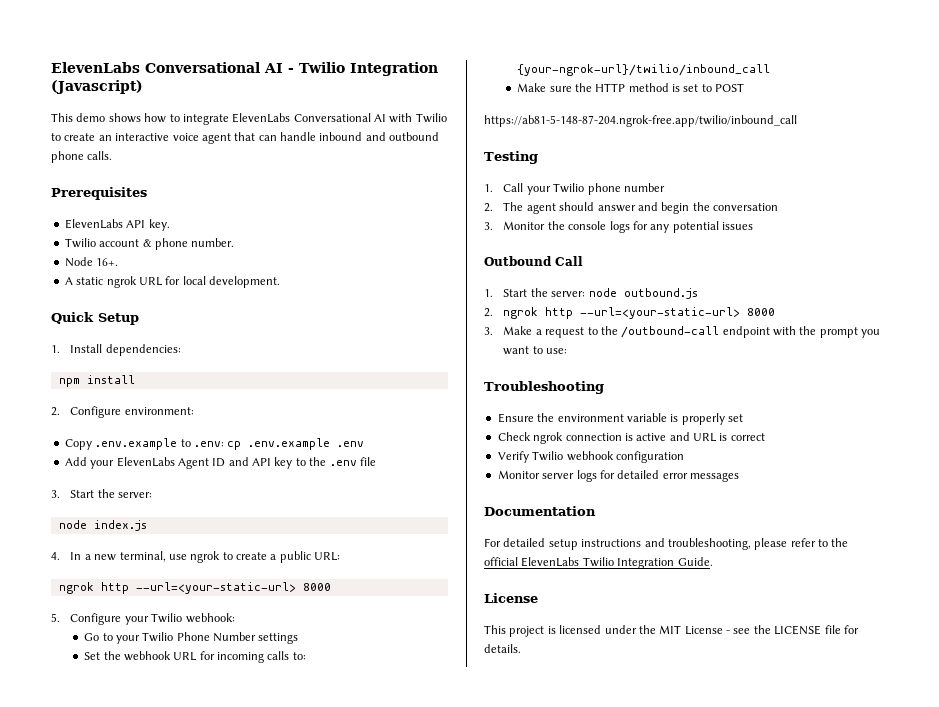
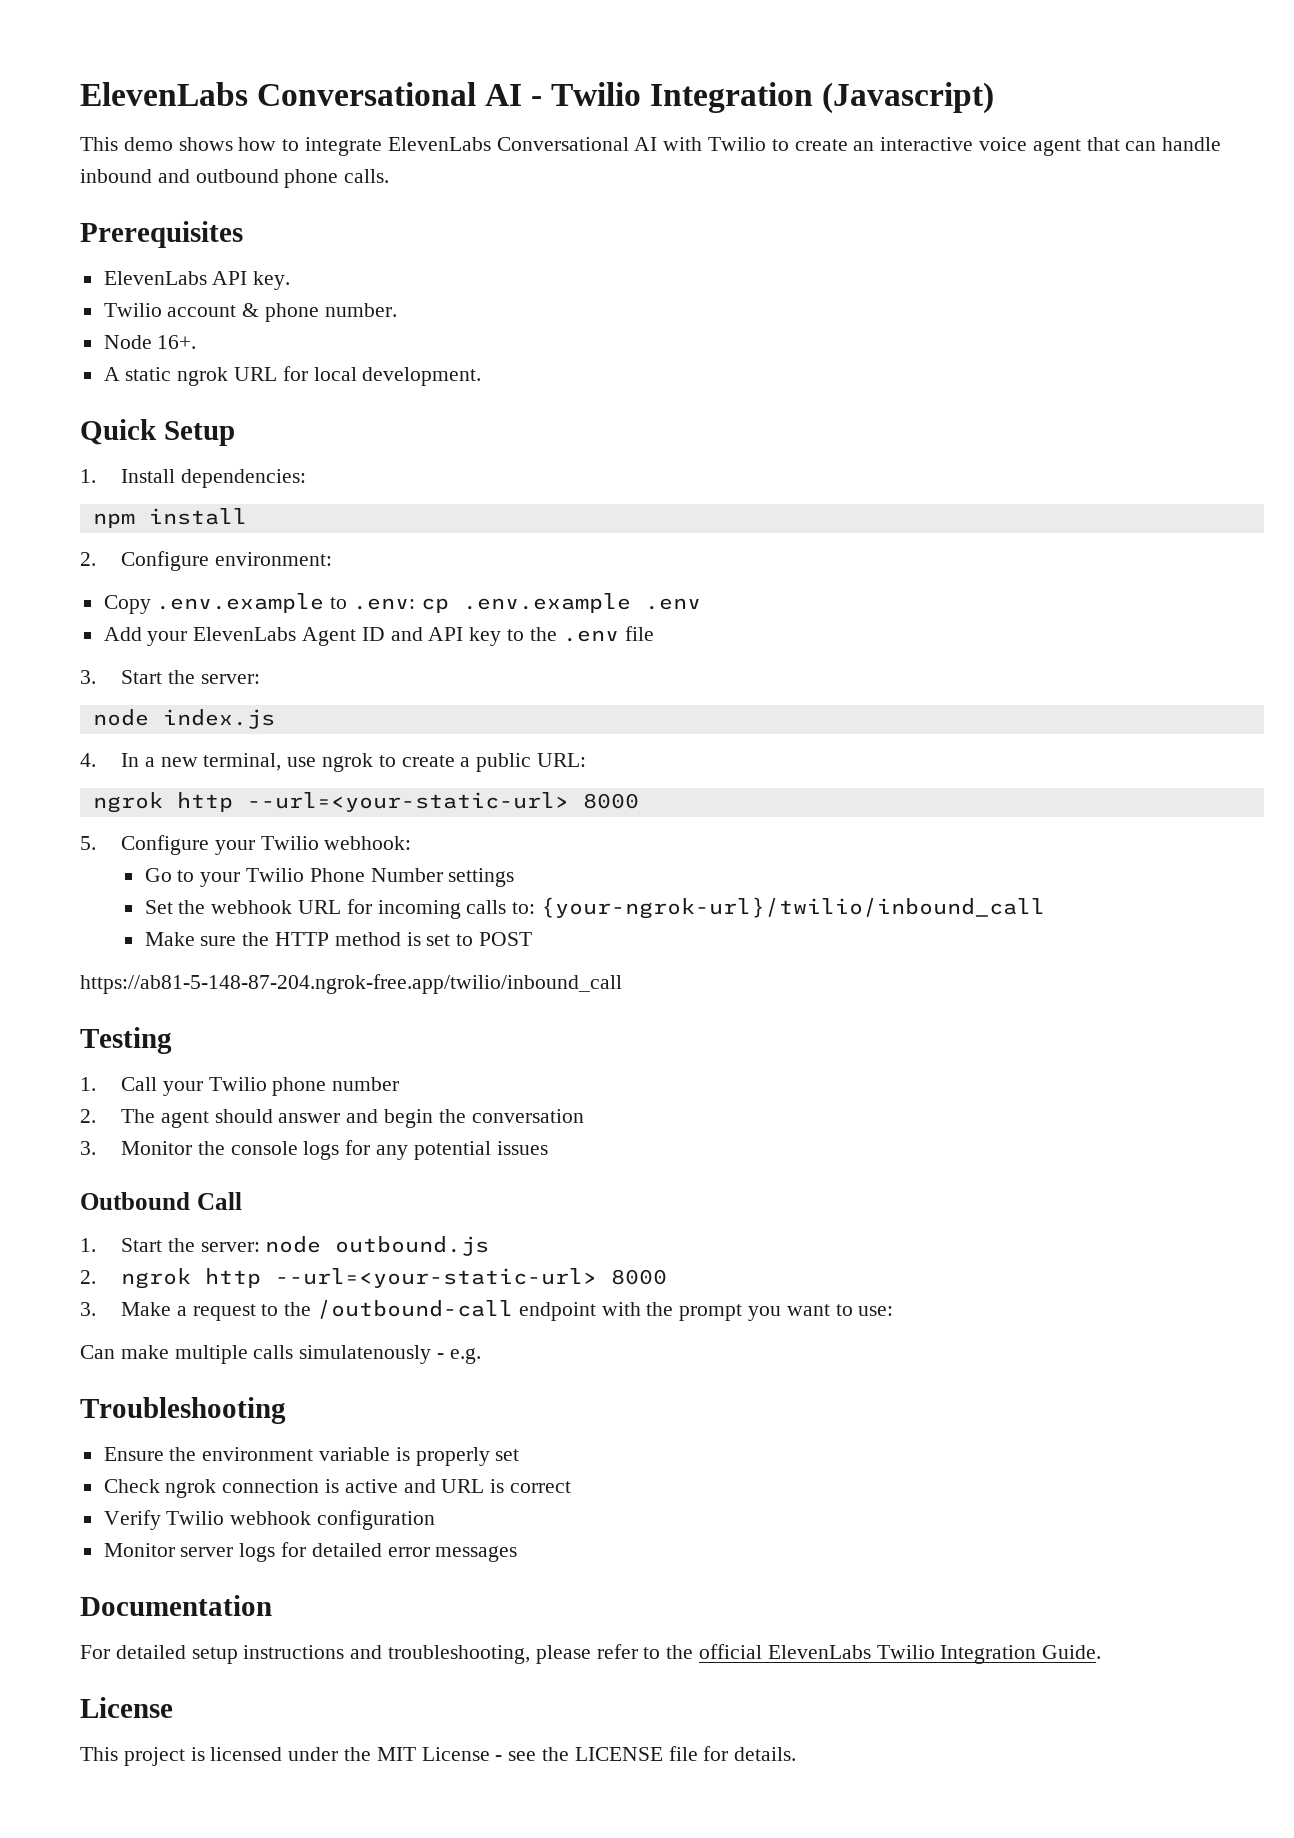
+ Can make multiple calls simulatenously - e.g.

